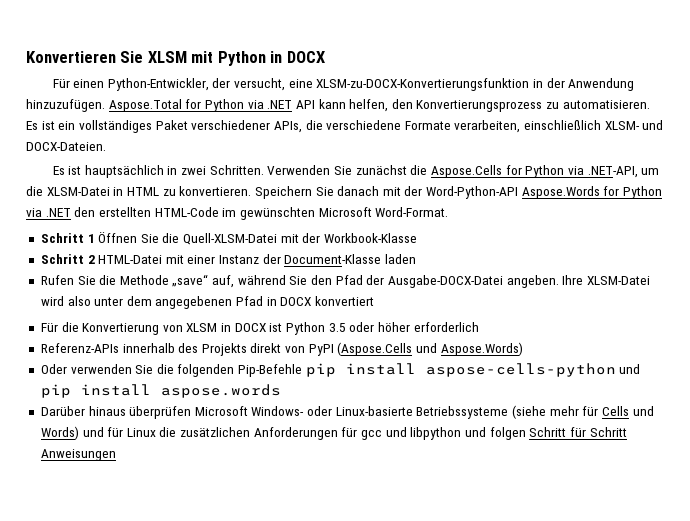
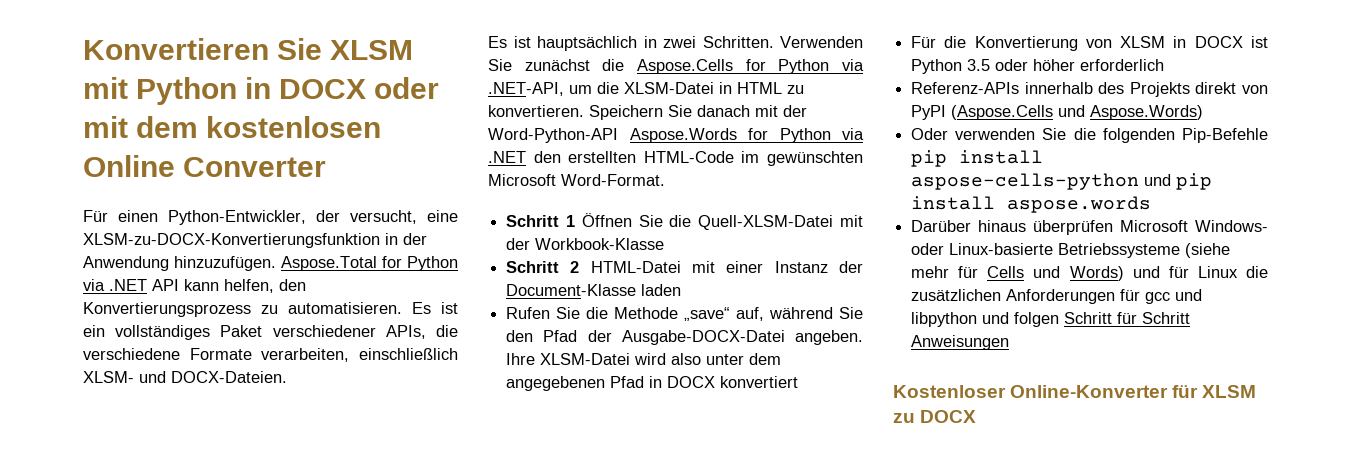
- Konvertieren Sie XLSM mit Python in DOCX
+ Konvertieren Sie XLSM mit Python in DOCX oder mit dem kostenlosen Online Converter
+ Kostenloser Online-Konverter für XLSM zu DOCX

